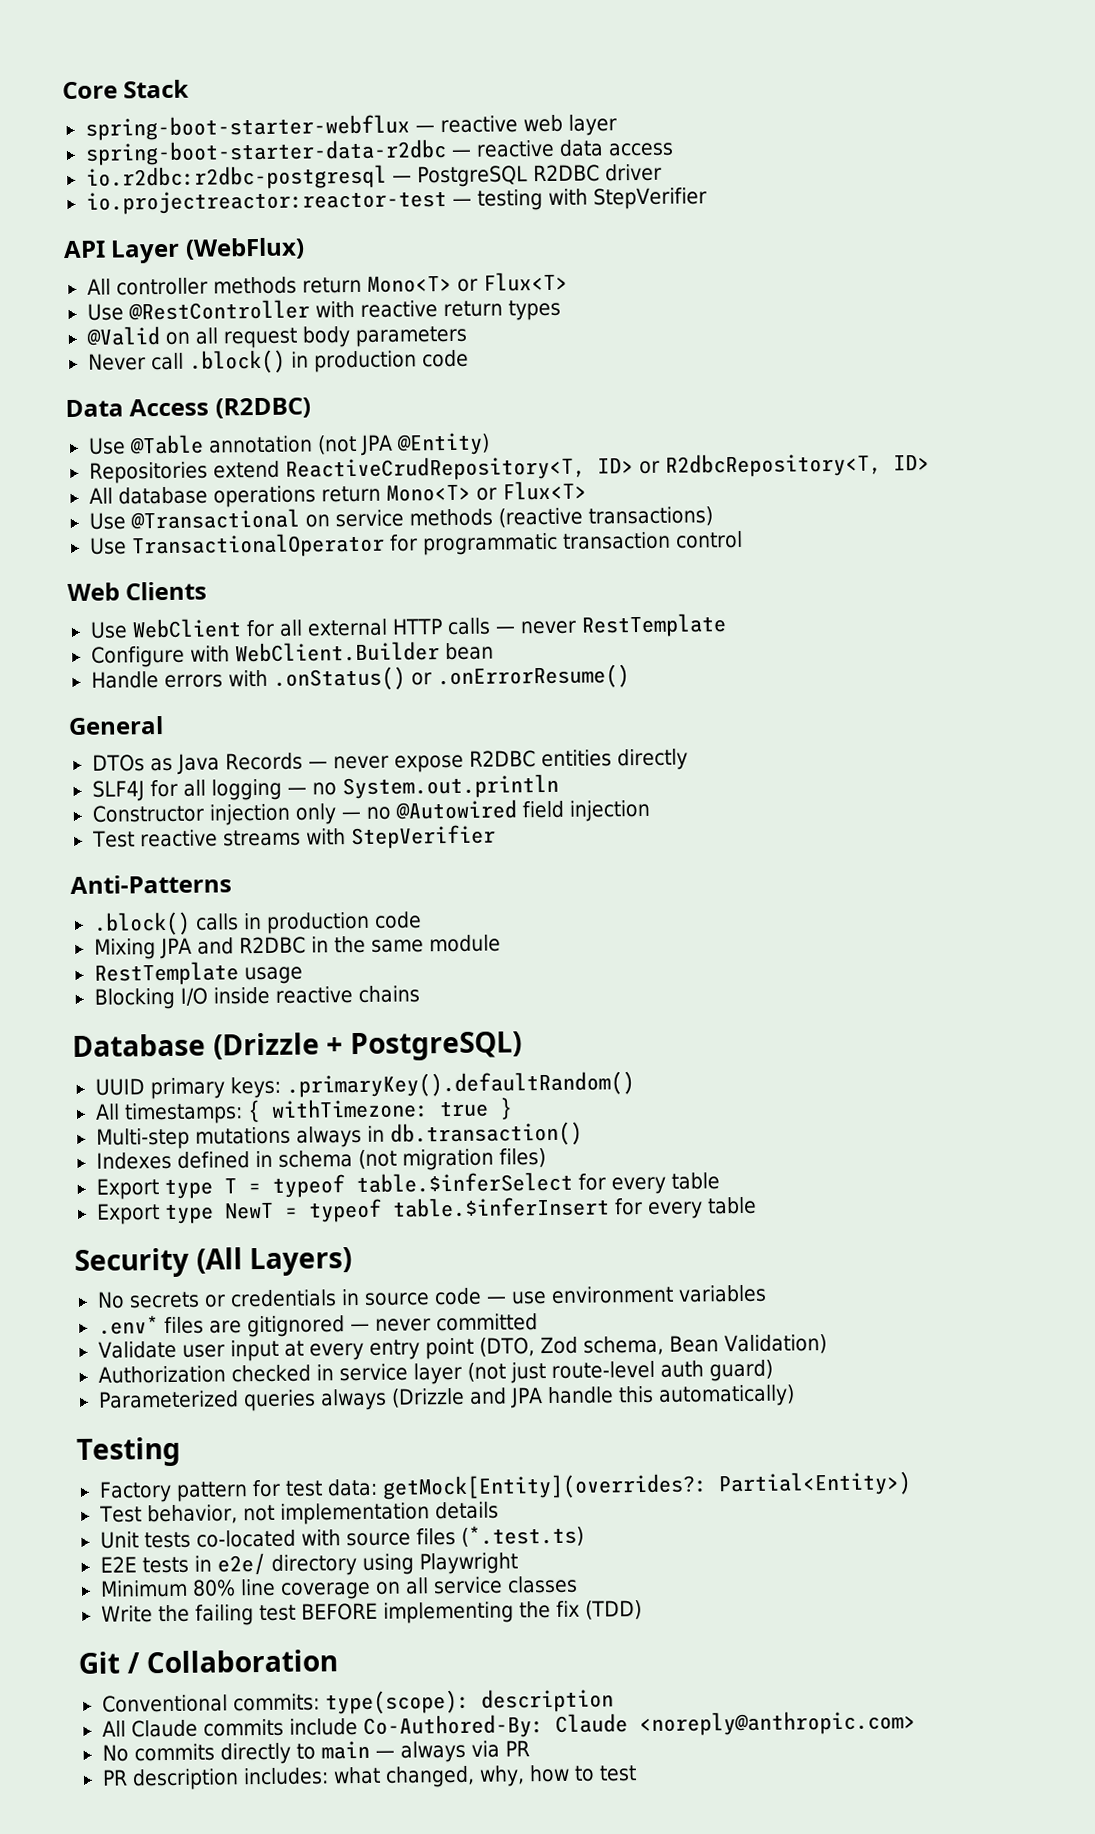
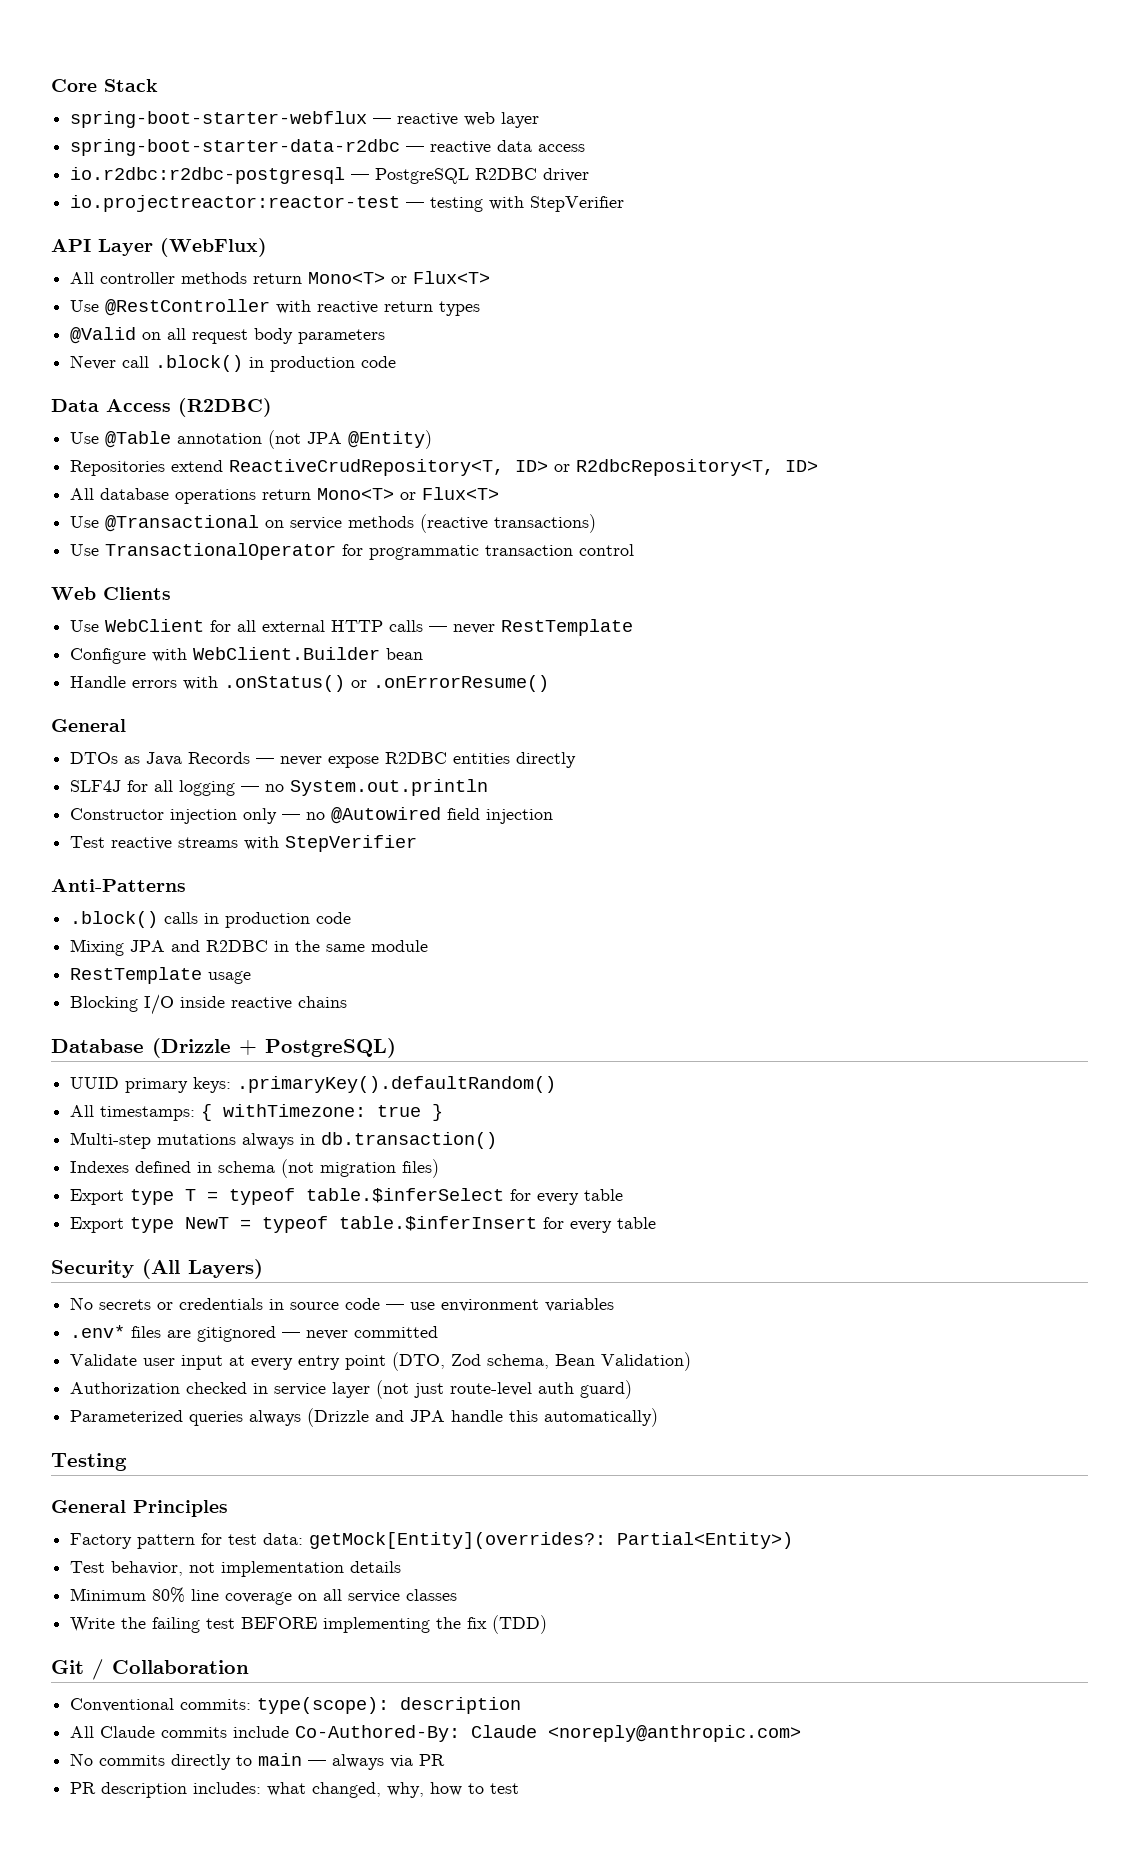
+ General Principles
- Unit tests co-located with source files (*.test.ts)
- E2E tests in e2e/ directory using Playwright

